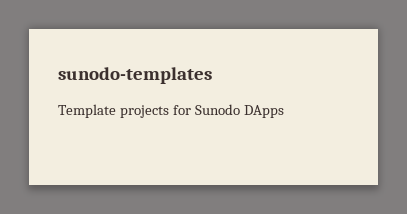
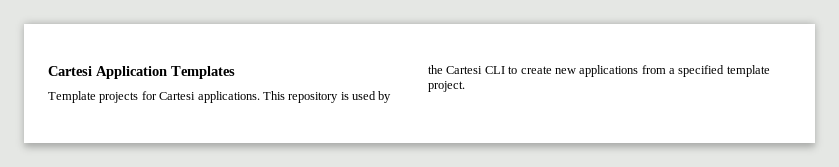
- sunodo-templates
+ Cartesi Application Templates
- Template projects for Sunodo DApps
+ Template projects for Cartesi applications. This repository is used by the Cartesi CLI to create new applications from a specified template project.

